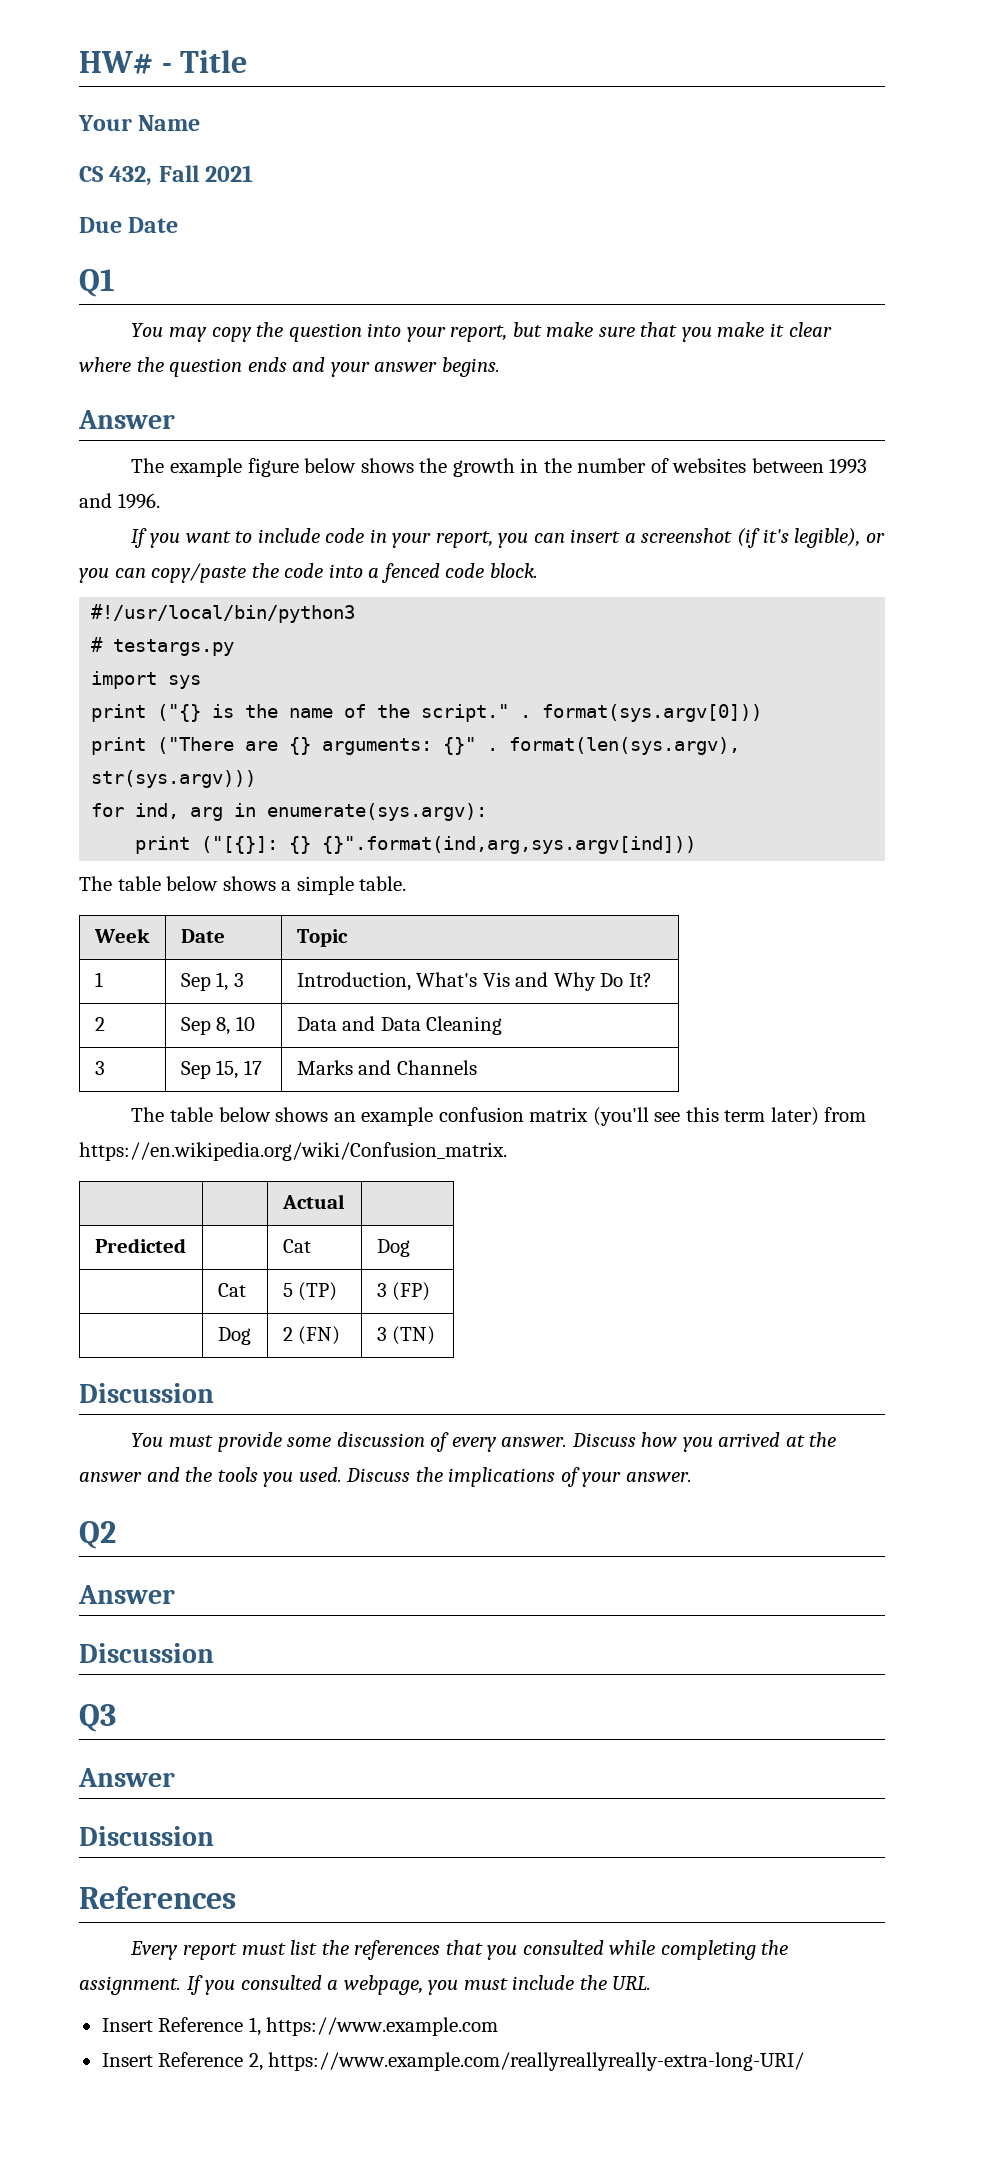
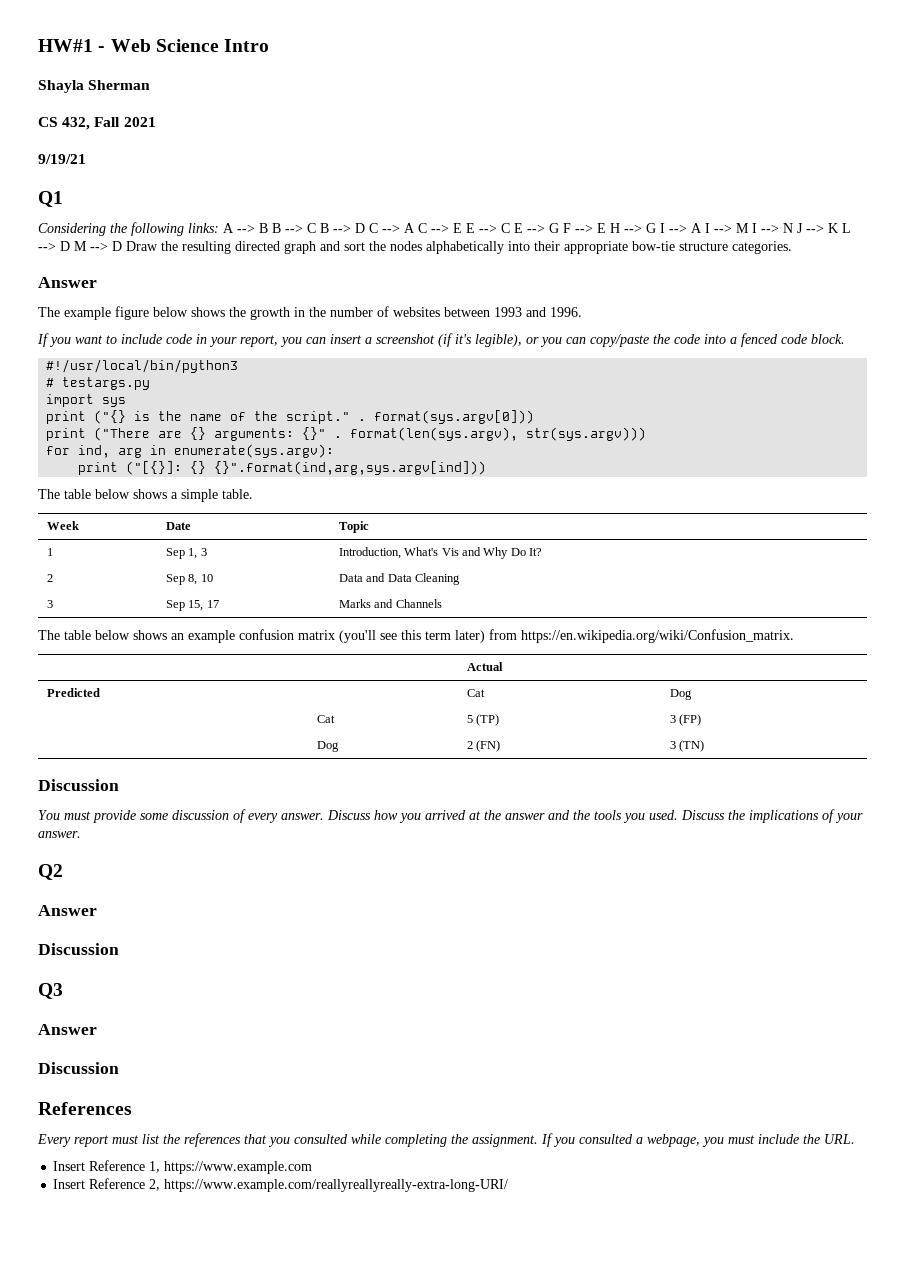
- HW# - Title
- Your Name
+ HW#1 - Web Science Intro
+ Shayla Sherman
- Due Date
+ 9/19/21
- You may copy the question into your report, but make sure that you make it clear where the question ends and your answer begins.
+ Considering the following links: A --> B B --> C B --> D C --> A C --> E E --> C E --> G F --> E H --> G I --> A I --> M I --> N J --> K L --> D M --> D Draw the resulting directed graph and sort the nodes alphabetically into their appropriate bow-tie structure categories.

